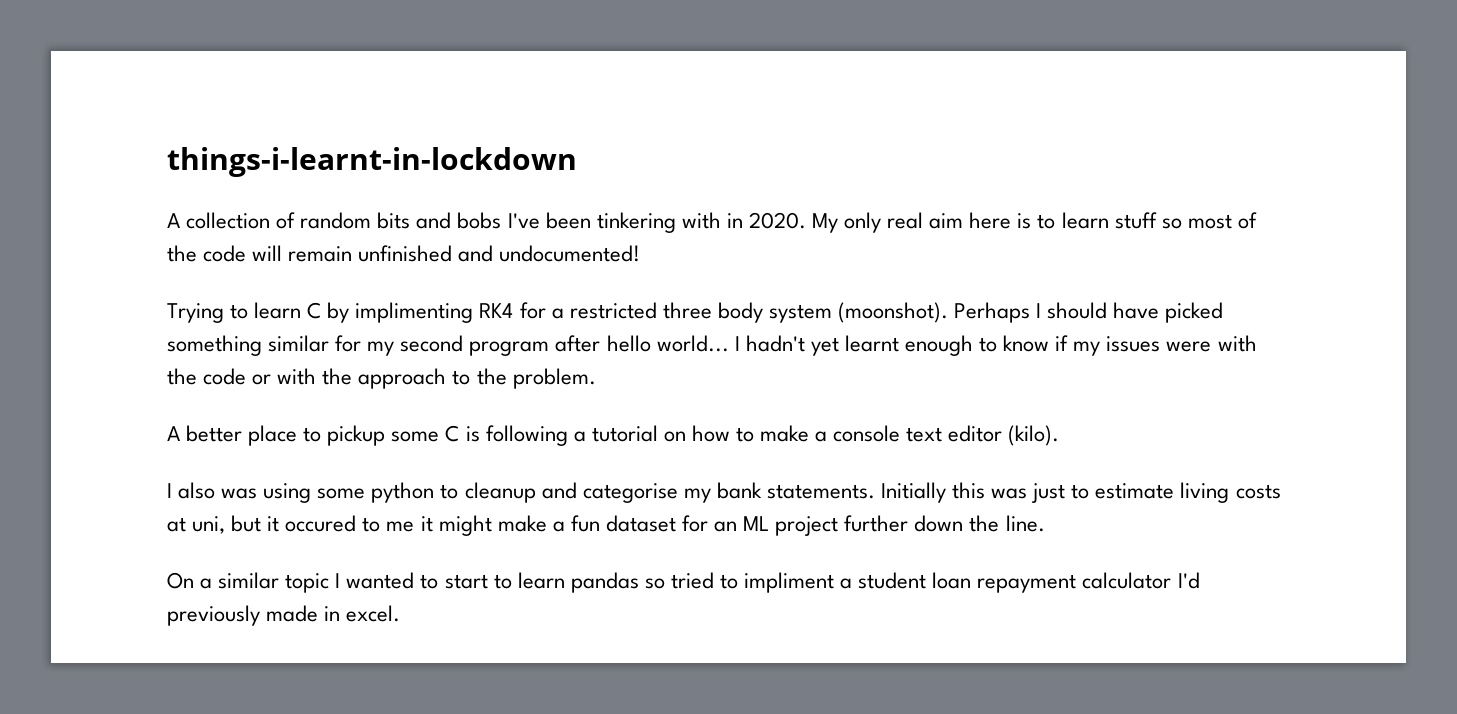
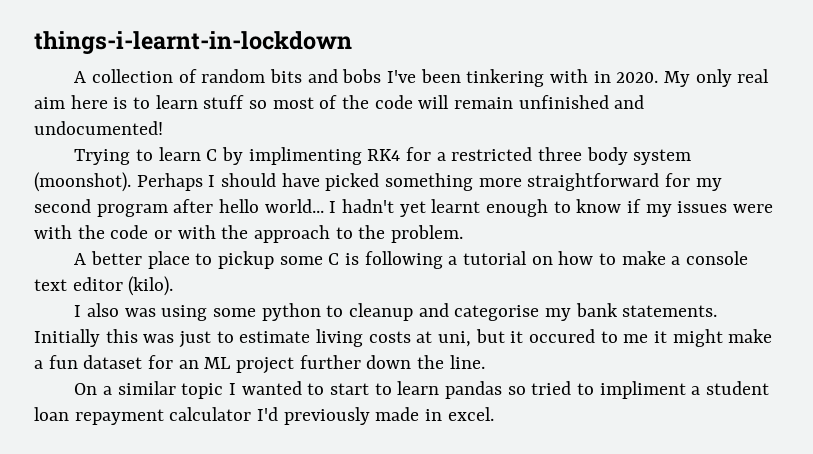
- Perhaps I should have picked something similar for my second program after hello world...
+ Perhaps I should have picked something more straightforward for my second program after hello world...

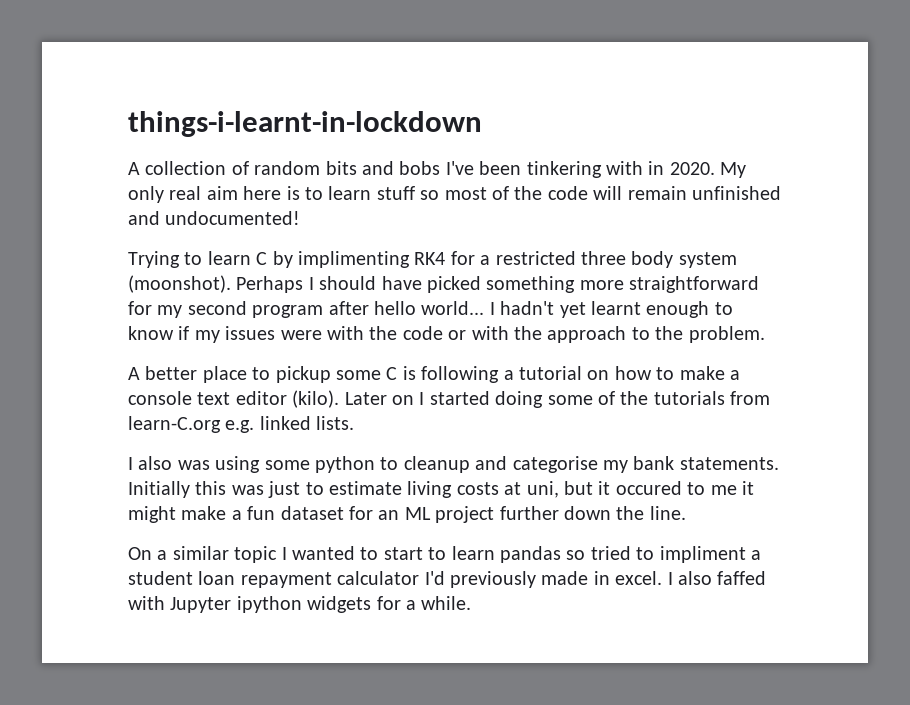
+ Later on I started doing some of the tutorials from learn-C.org e.g. linked lists.
+ I also faffed with Jupyter ipython widgets for a while.

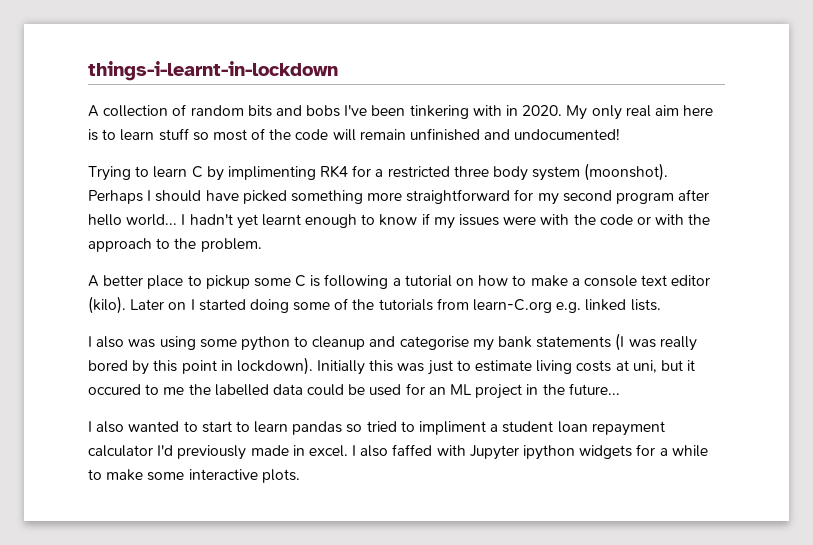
- I also was using some python to cleanup and categorise my bank statements.
+ I also was using some python to cleanup and categorise my bank statements (I was really bored by this point in lockdown).
- Initially this was just to estimate living costs at uni, but it occured to me it might make a fun dataset for an ML project further down the line.
- On a similar topic I wanted to start to learn pandas so tried to impliment a student loan repayment calculator I'd previously made in excel.
+ Initially this was just to estimate living costs at uni, but it occured to me the labelled data could be used for an ML project in the future...
+ I also wanted to start to learn pandas so tried to impliment a student loan repayment calculator I'd previously made in excel.
- I also faffed with Jupyter ipython widgets for a while.
+ I also faffed with Jupyter ipython widgets for a while to make some interactive plots.

